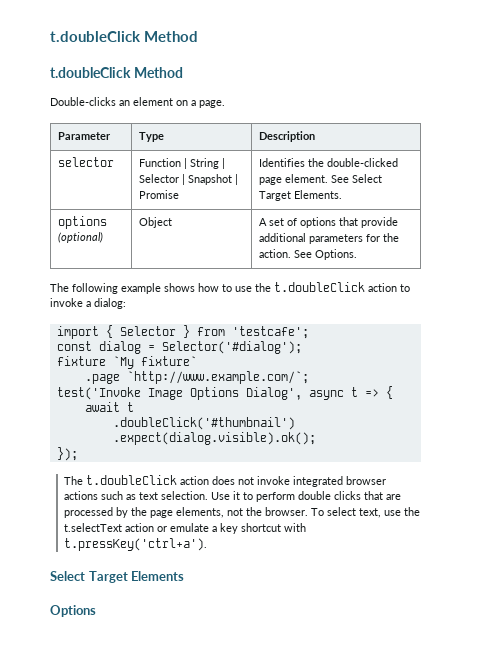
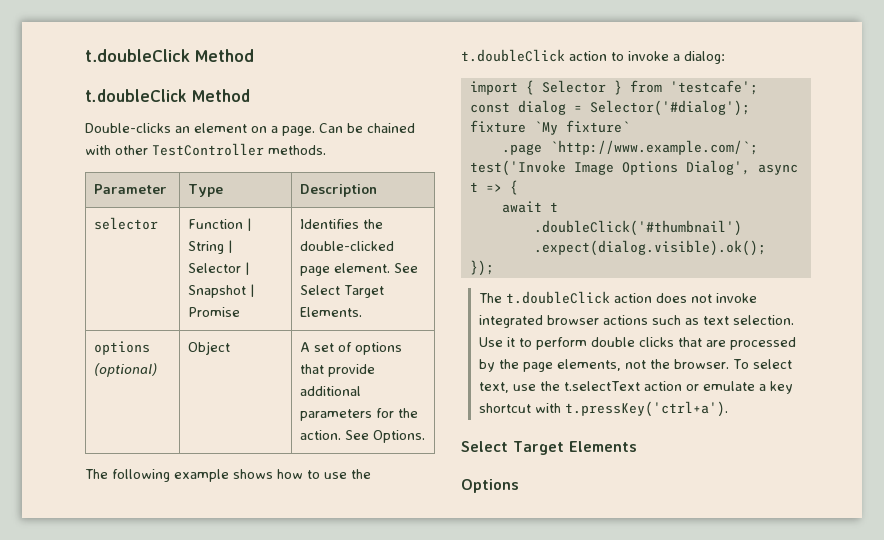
+ Can be chained with other TestController methods.

